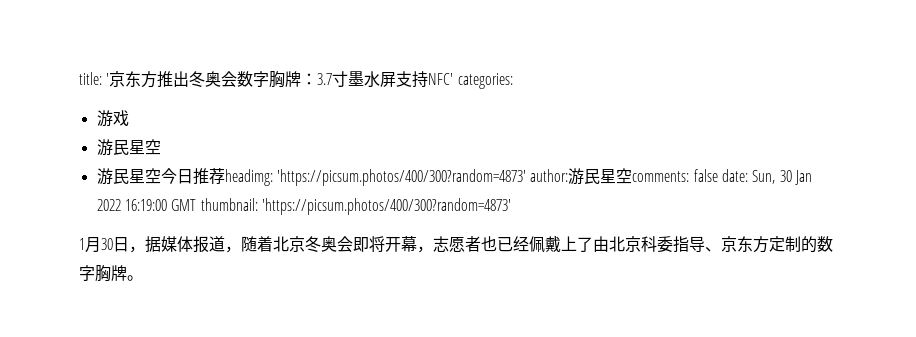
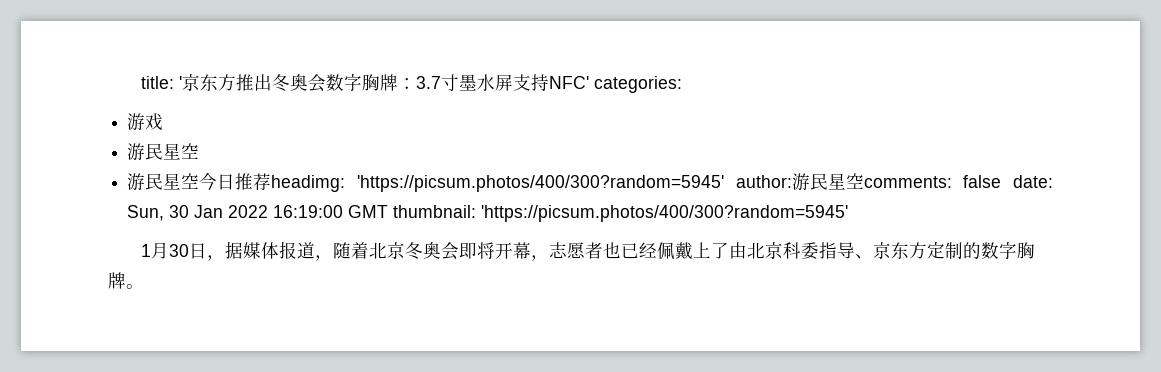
- 游民星空今日推荐headimg: 'https://picsum.photos/400/300?random=4873' author:游民星空comments: false date: Sun, 30 Jan 2022 16:19:00 GMT thumbnail: 'https://picsum.photos/400/300?random=4873'
+ 游民星空今日推荐headimg: 'https://picsum.photos/400/300?random=5945' author:游民星空comments: false date: Sun, 30 Jan 2022 16:19:00 GMT thumbnail: 'https://picsum.photos/400/300?random=5945'

